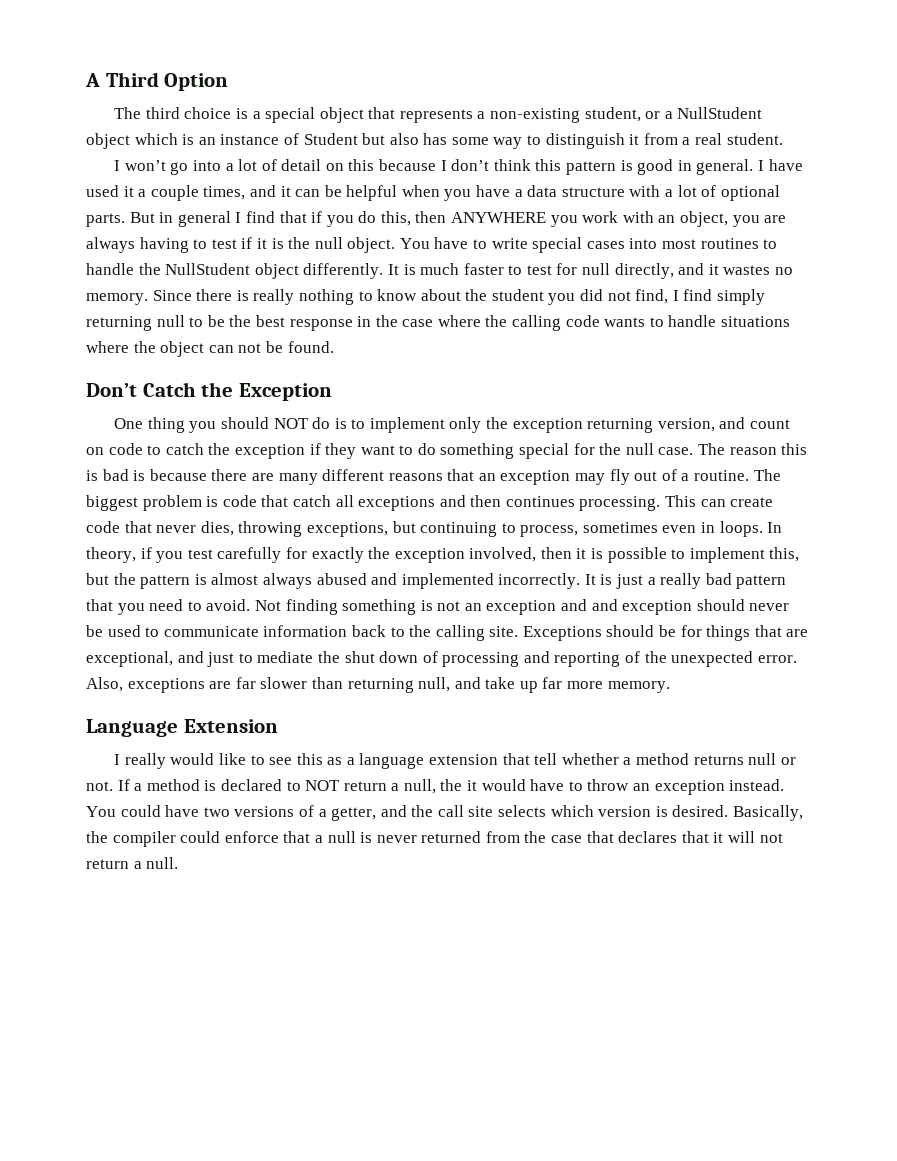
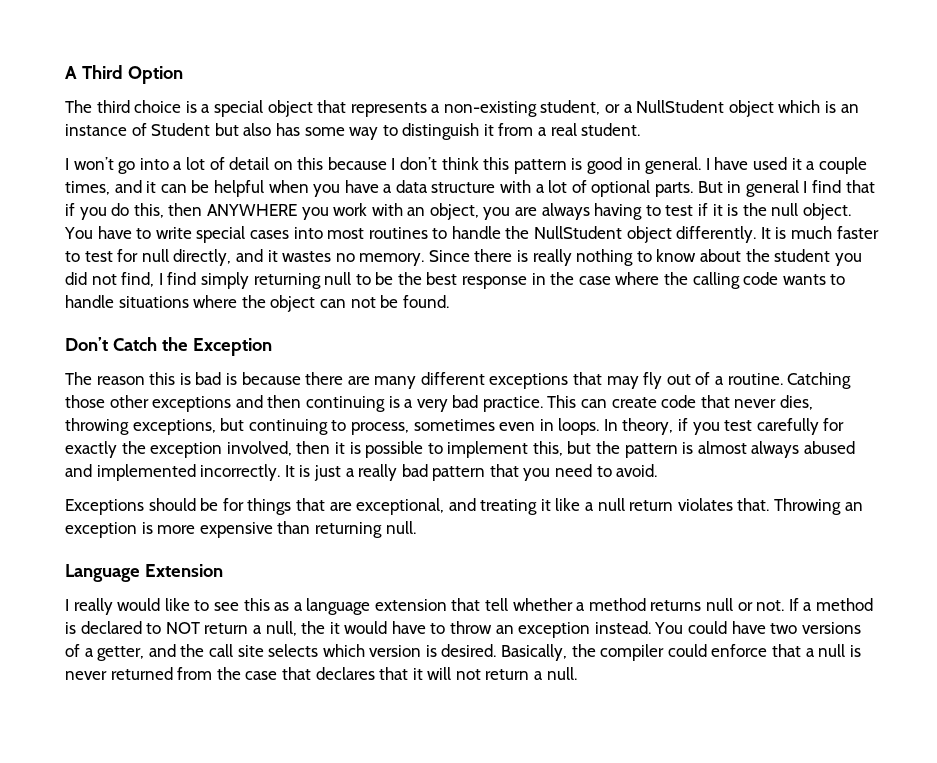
- One thing you should NOT do is to implement only the exception returning version, and count on code to catch the exception if they want to do something special for the null case. The reason this is bad is because there are many different reasons that an exception may fly out of a routine.
+ The reason this is bad is because there are many different exceptions that may fly out of a routine.
- The biggest problem is code that catch all exceptions and then continues processing.
+ Catching those other exceptions and then continuing is a very bad practice.
- It is just a really bad pattern that you need to avoid. Not finding something is not an exception and and exception should never be used to communicate information back to the calling site. Exceptions should be for things that are exceptional, and just to mediate the shut down of processing and reporting of the unexpected error. Also, exceptions are far slower than returning null, and take up far more memory.
+ It is just a really bad pattern that you need to avoid.
+ Exceptions should be for things that are exceptional, and treating it like a null return violates that. Throwing an exception is more expensive than returning null.

